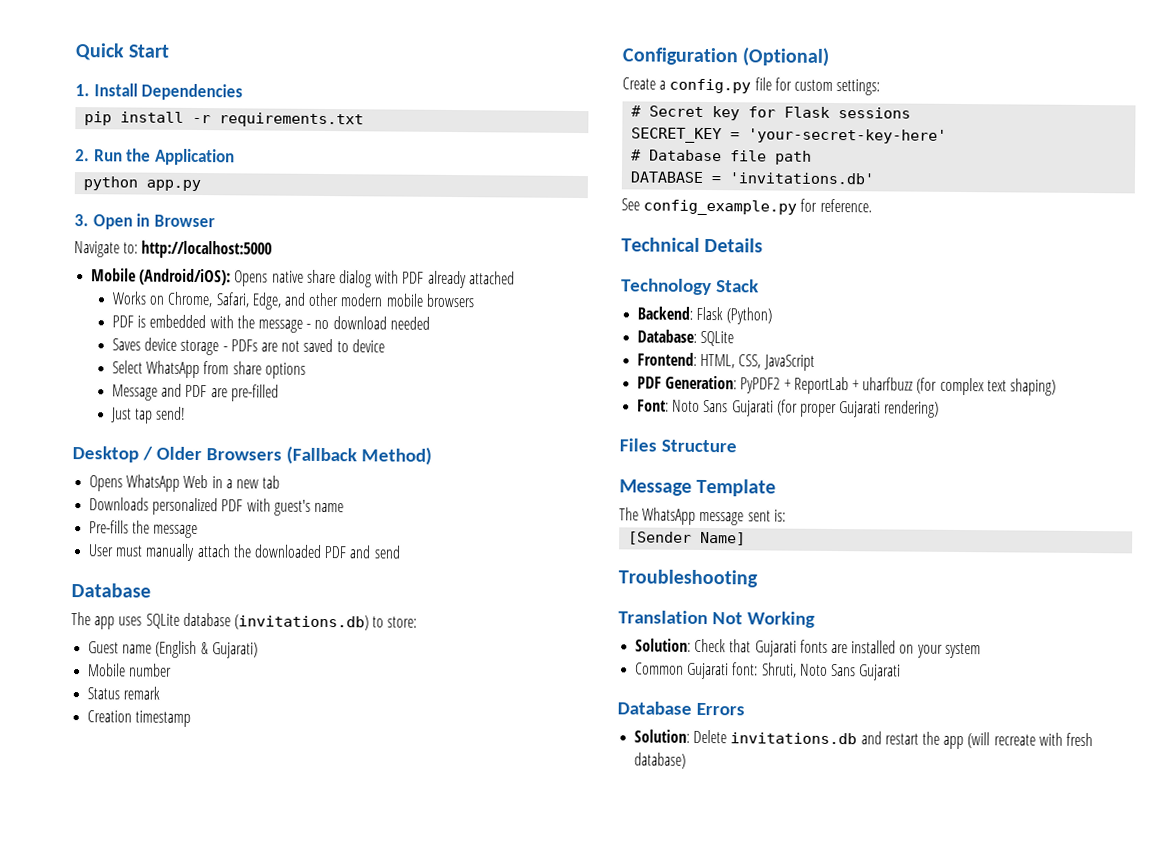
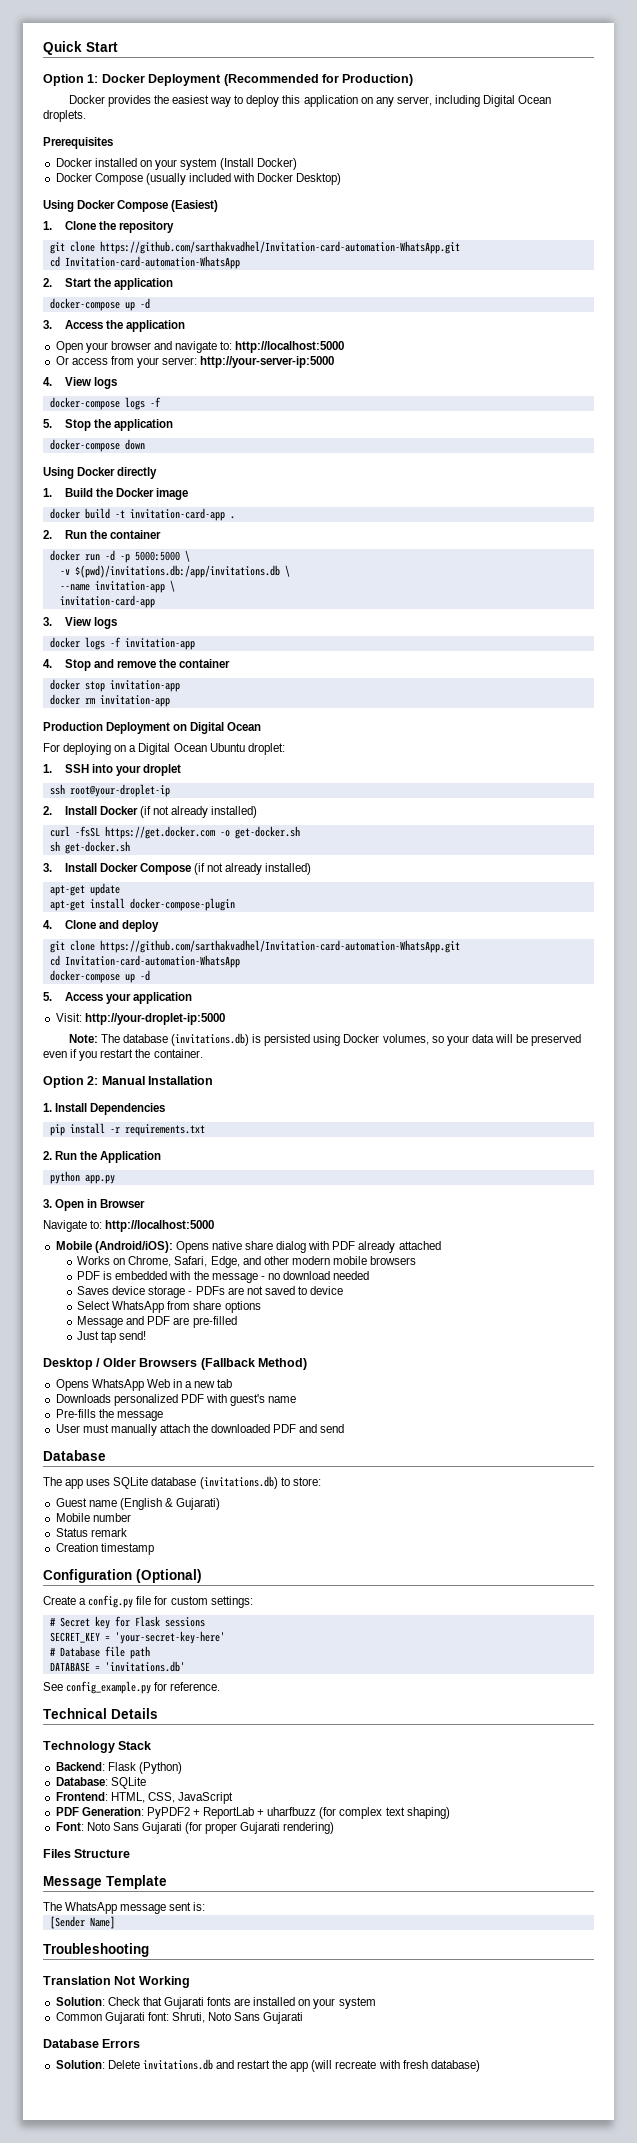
+ Option 1: Docker Deployment (Recommended for Production)
+ Docker provides the easiest way to deploy this application on any server, including Digital Ocean droplets.
+ Prerequisites
+ Docker installed on your system (Install Docker)
+ Docker Compose (usually included with Docker Desktop)
+ Using Docker Compose (Easiest)
+ 1. Clone the repository
+ git clone https://github.com/sarthakvadhel/Invitation-card-automation-WhatsApp.git
+ cd Invitation-card-automation-WhatsApp
+ 2. Start the application
+ docker-compose up -d
+ 3. Access the application
+ Open your browser and navigate to: http://localhost:5000
+ Or access from your server: http://your-server-ip:5000
+ 4. View logs
+ docker-compose logs -f
+ 5. Stop the application
+ docker-compose down
+ Using Docker directly
+ 1. Build the Docker image
+ docker build -t invitation-card-app .
+ 2. Run the container
+ docker run -d -p 5000:5000 \
+ -v $(pwd)/invitations.db:/app/invitations.db \
+ --name invitation-app \
+ invitation-card-app
+ 3. View logs
+ docker logs -f invitation-app
+ 4. Stop and remove the container
+ docker stop invitation-app
+ docker rm invitation-app
+ Production Deployment on Digital Ocean
+ For deploying on a Digital Ocean Ubuntu droplet:
+ 1. SSH into your droplet
+ ssh root@your-droplet-ip
+ 2. Install Docker (if not already installed)
+ curl -fsSL https://get.docker.com -o get-docker.sh
+ sh get-docker.sh
+ 3. Install Docker Compose (if not already installed)
+ apt-get update
+ apt-get install docker-compose-plugin
+ 4. Clone and deploy
+ git clone https://github.com/sarthakvadhel/Invitation-card-automation-WhatsApp.git
+ cd Invitation-card-automation-WhatsApp
+ docker-compose up -d
+ 5. Access your application
+ Visit: http://your-droplet-ip:5000
+ Note: The database (invitations.db) is persisted using Docker volumes, so your data will be preserved even if you restart the container.
+ Option 2: Manual Installation

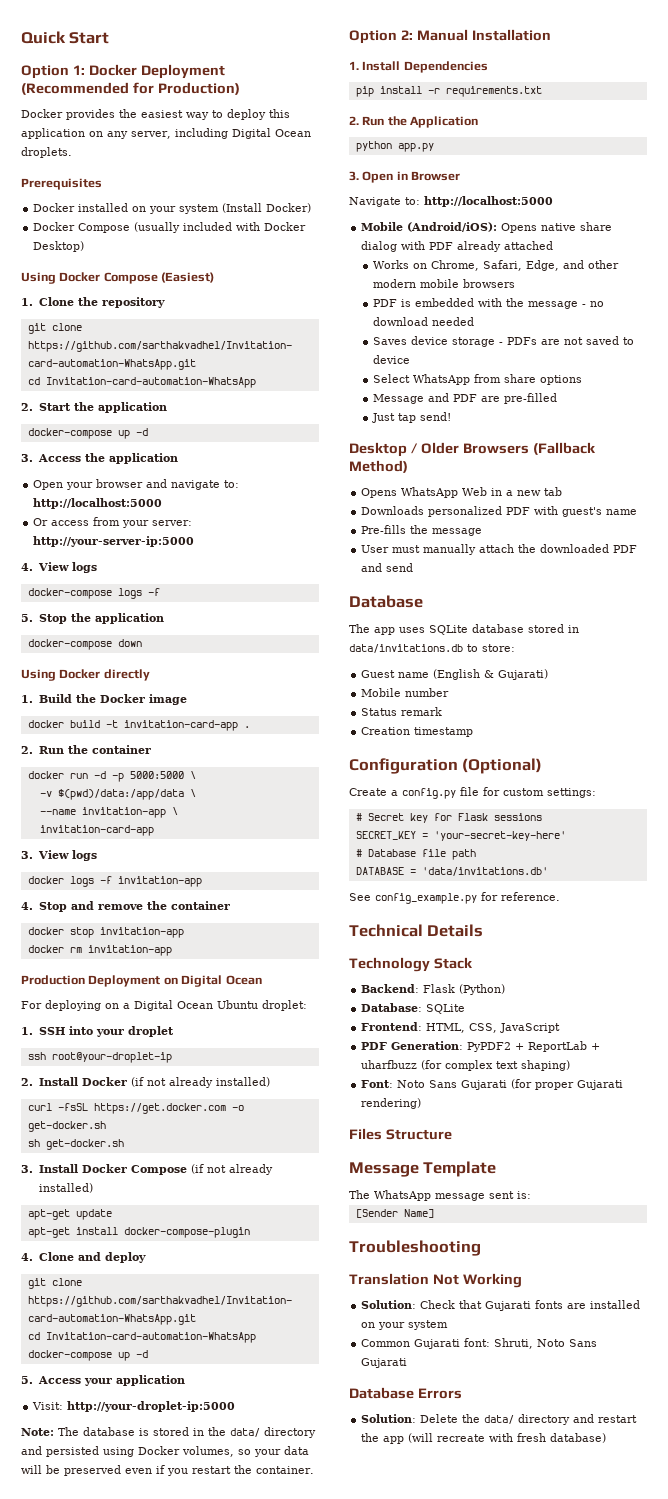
- -v $(pwd)/invitations.db:/app/invitations.db \
+ -v $(pwd)/data:/app/data \
- Note: The database (invitations.db) is persisted using Docker volumes, so your data will be preserved even if you restart the container.
+ Note: The database is stored in the data/ directory and persisted using Docker volumes, so your data will be preserved even if you restart the container.
- The app uses SQLite database (invitations.db) to store:
+ The app uses SQLite database stored in data/invitations.db to store:
- DATABASE = 'invitations.db'
+ DATABASE = 'data/invitations.db'
- Solution: Delete invitations.db and restart the app (will recreate with fresh database)
+ Solution: Delete the data/ directory and restart the app (will recreate with fresh database)

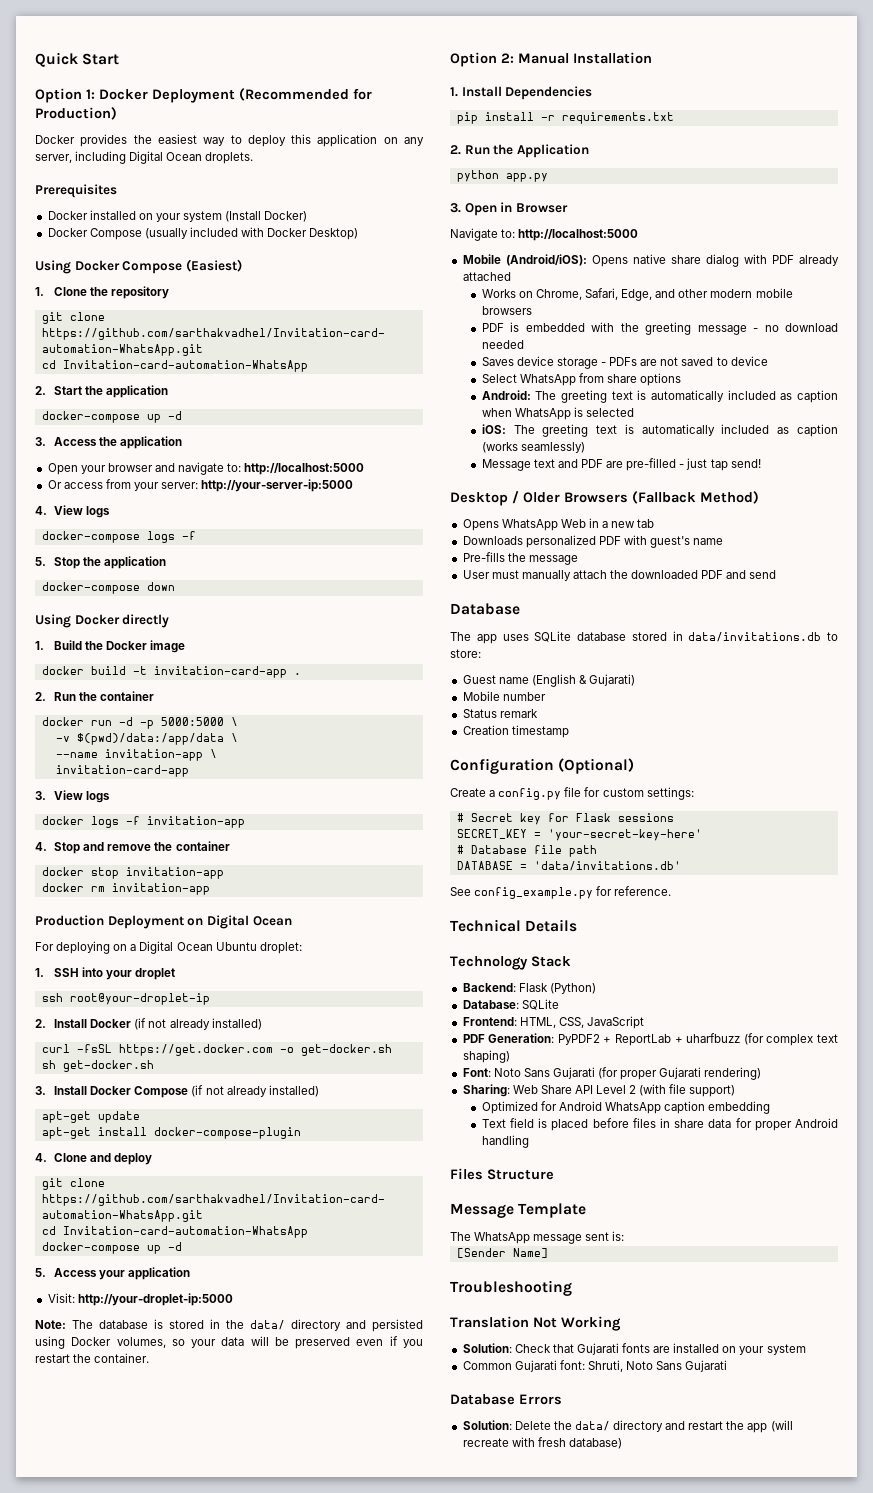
- PDF is embedded with the message - no download needed
+ PDF is embedded with the greeting message - no download needed
- Message and PDF are pre-filled
- Just tap send!
+ Android: The greeting text is automatically included as caption when WhatsApp is selected
+ iOS: The greeting text is automatically included as caption (works seamlessly)
+ Message text and PDF are pre-filled - just tap send!
+ Sharing: Web Share API Level 2 (with file support)
+ Optimized for Android WhatsApp caption embedding
+ Text field is placed before files in share data for proper Android handling

